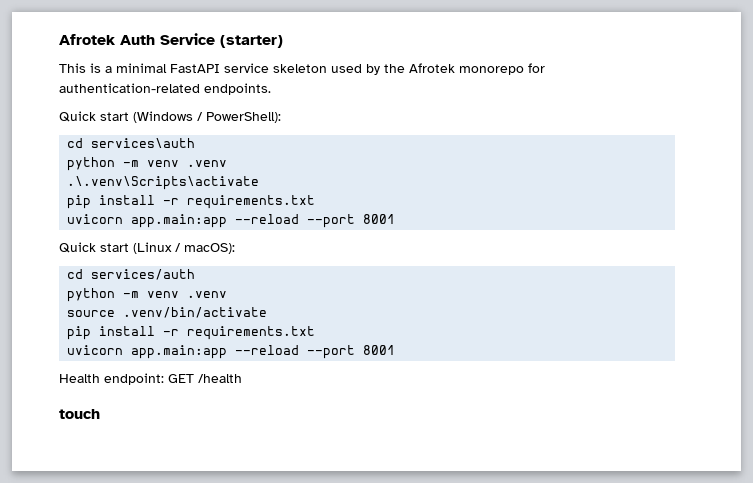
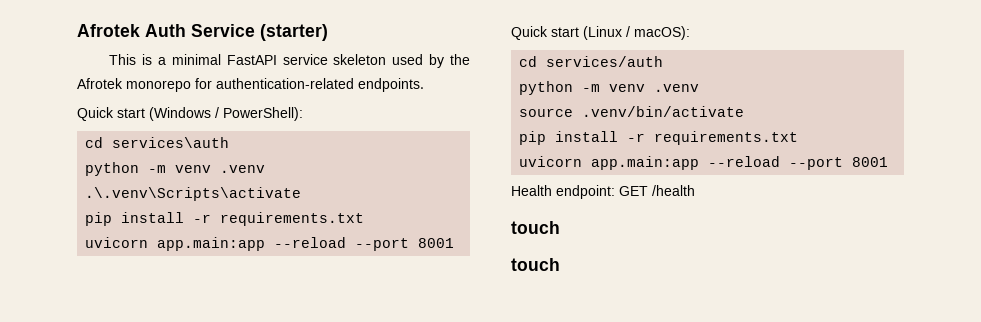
  Health endpoint: GET /health
+ touch

